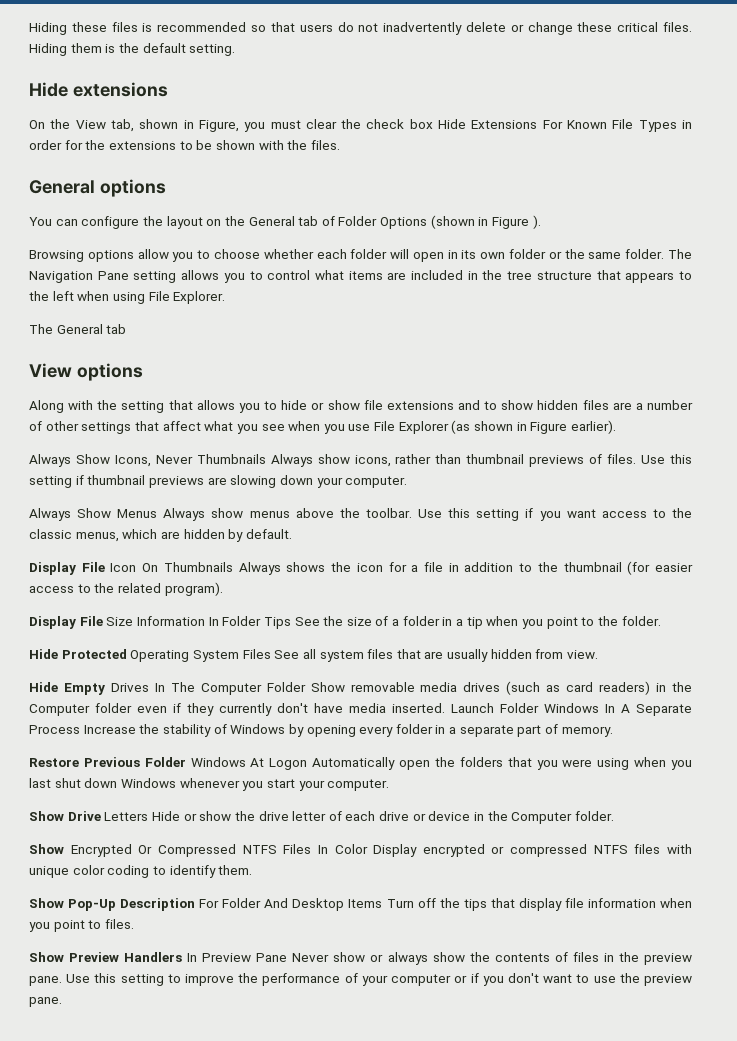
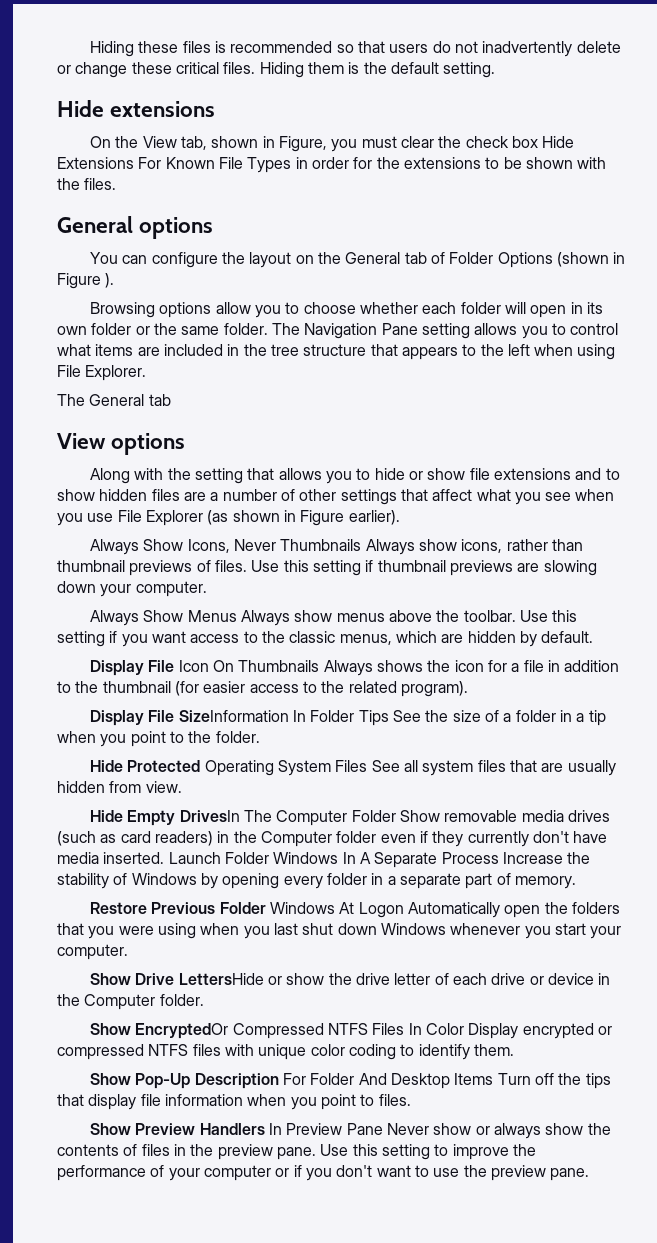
- Display File Size Information In Folder Tips See the size of a folder in a tip when you point to the folder.
+ Display File SizeInformation In Folder Tips See the size of a folder in a tip when you point to the folder.
- Hide Empty Drives In The Computer Folder Show removable media drives (such as card readers) in the Computer folder even if they currently don't have media inserted.
+ Hide Empty DrivesIn The Computer Folder Show removable media drives (such as card readers) in the Computer folder even if they currently don't have media inserted.
- Show Drive Letters Hide or show the drive letter of each drive or device in the Computer folder.
+ Show Drive LettersHide or show the drive letter of each drive or device in the Computer folder.
- Show Encrypted Or Compressed NTFS Files In Color Display encrypted or compressed NTFS files with unique color coding to identify them.
+ Show EncryptedOr Compressed NTFS Files In Color Display encrypted or compressed NTFS files with unique color coding to identify them.

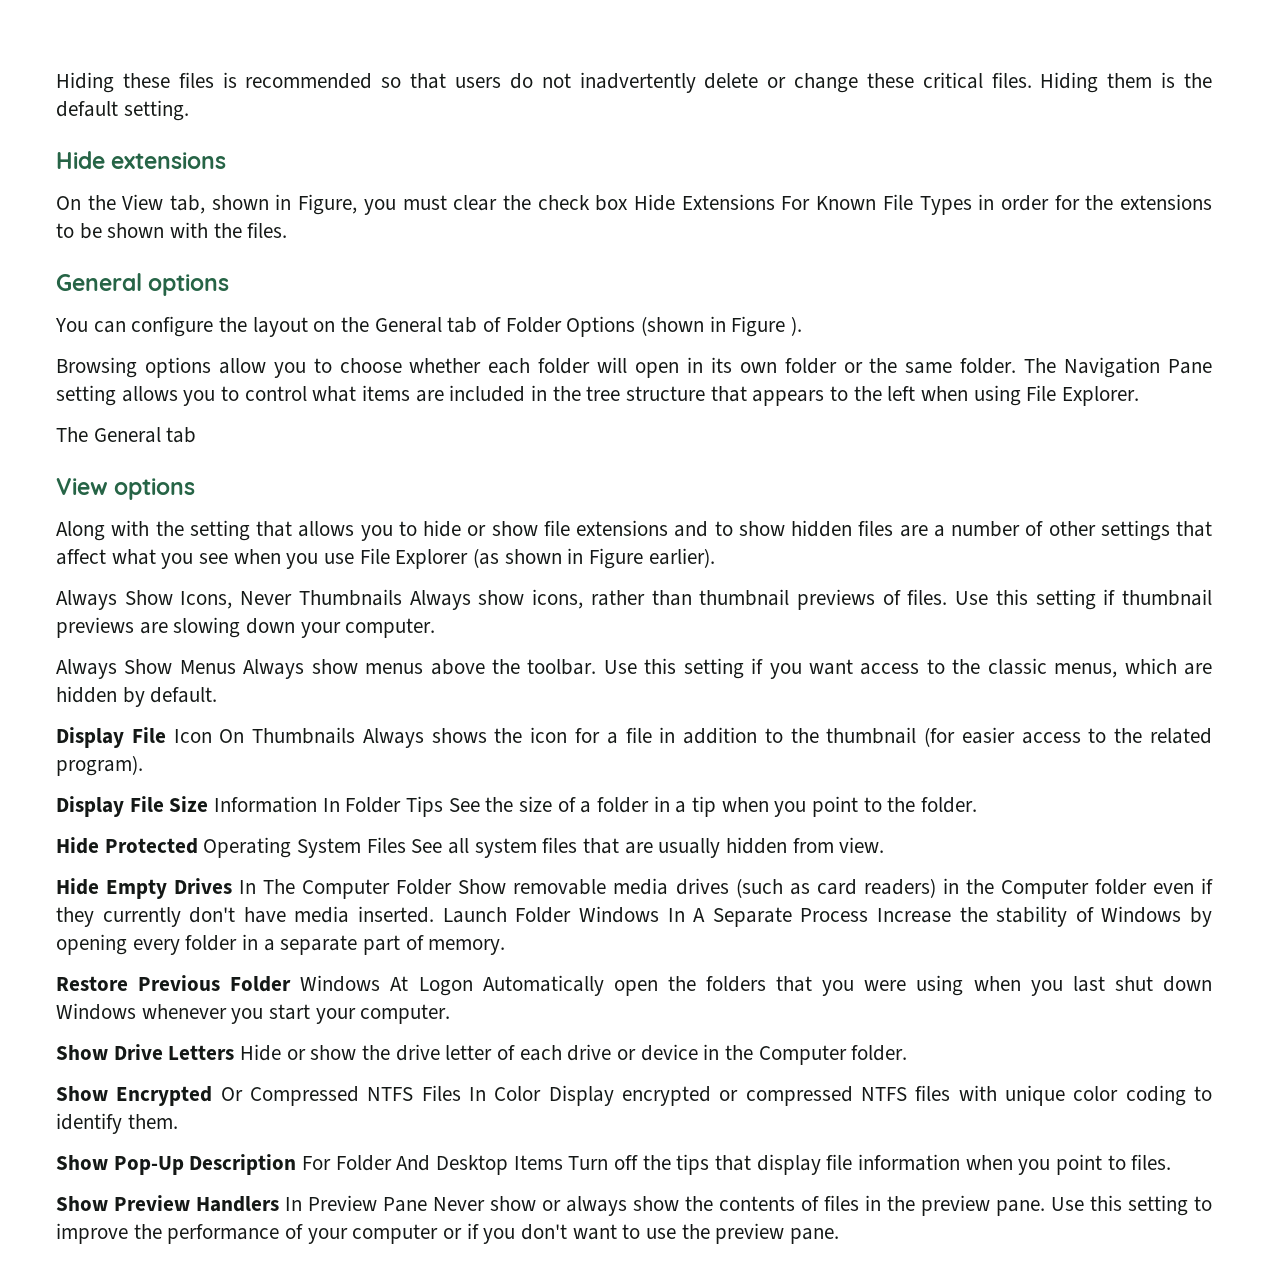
- Display File SizeInformation In Folder Tips See the size of a folder in a tip when you point to the folder.
+ Display File Size Information In Folder Tips See the size of a folder in a tip when you point to the folder.
- Hide Empty DrivesIn The Computer Folder Show removable media drives (such as card readers) in the Computer folder even if they currently don't have media inserted.
+ Hide Empty Drives In The Computer Folder Show removable media drives (such as card readers) in the Computer folder even if they currently don't have media inserted.
- Show Drive LettersHide or show the drive letter of each drive or device in the Computer folder.
+ Show Drive Letters Hide or show the drive letter of each drive or device in the Computer folder.
- Show EncryptedOr Compressed NTFS Files In Color Display encrypted or compressed NTFS files with unique color coding to identify them.
+ Show Encrypted Or Compressed NTFS Files In Color Display encrypted or compressed NTFS files with unique color coding to identify them.

